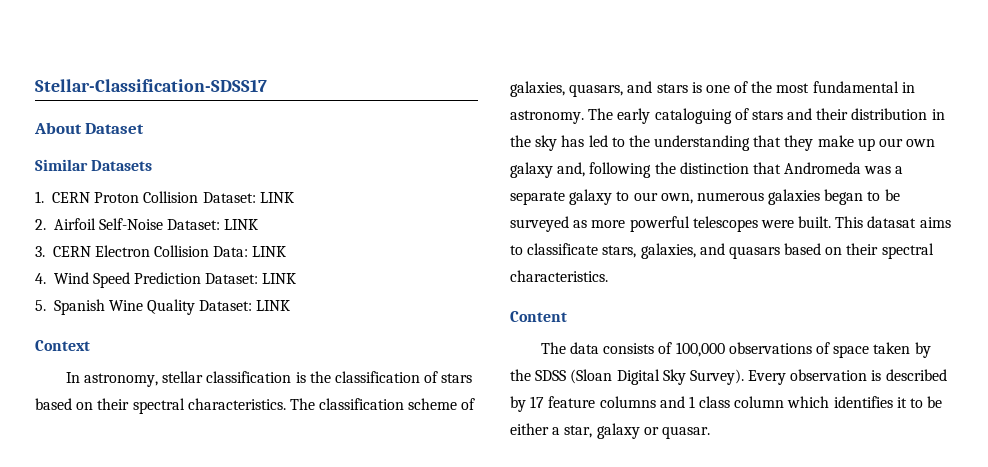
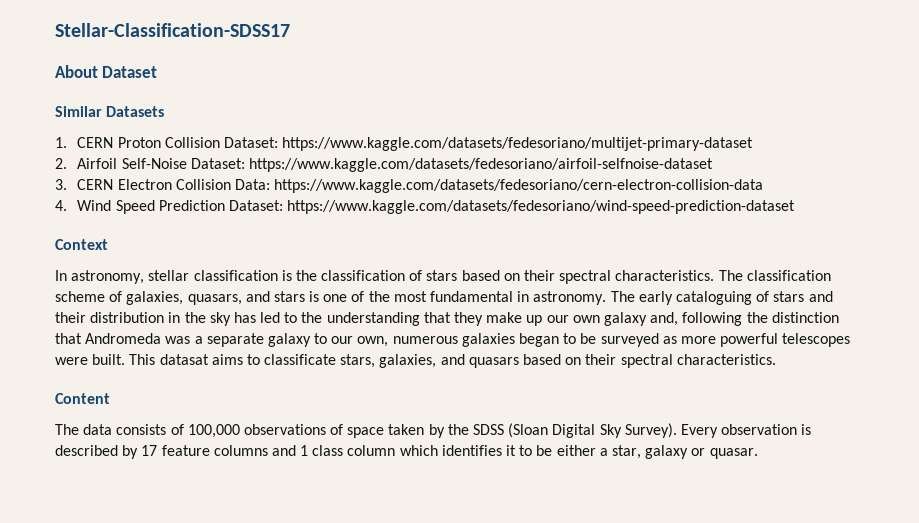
- 1. CERN Proton Collision Dataset: LINK
+ 1. CERN Proton Collision Dataset: https://www.kaggle.com/datasets/fedesoriano/multijet-primary-dataset
- 2. Airfoil Self-Noise Dataset: LINK
+ 2. Airfoil Self-Noise Dataset: https://www.kaggle.com/datasets/fedesoriano/airfoil-selfnoise-dataset
- 3. CERN Electron Collision Data: LINK
+ 3. CERN Electron Collision Data: https://www.kaggle.com/datasets/fedesoriano/cern-electron-collision-data
- 4. Wind Speed Prediction Dataset: LINK
- 5. Spanish Wine Quality Dataset: LINK
+ 4. Wind Speed Prediction Dataset: https://www.kaggle.com/datasets/fedesoriano/wind-speed-prediction-dataset

